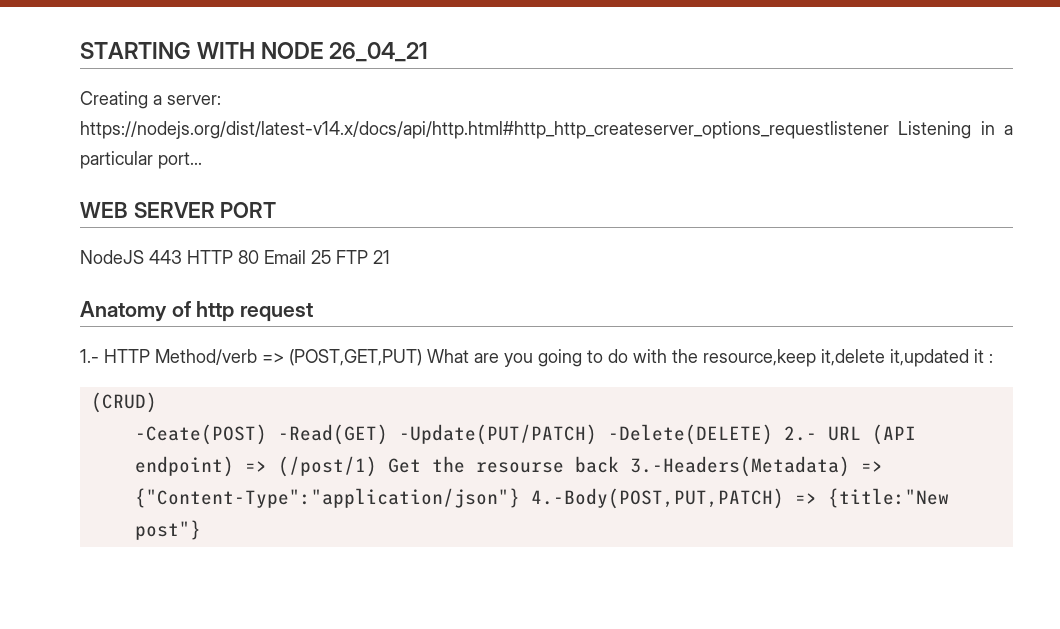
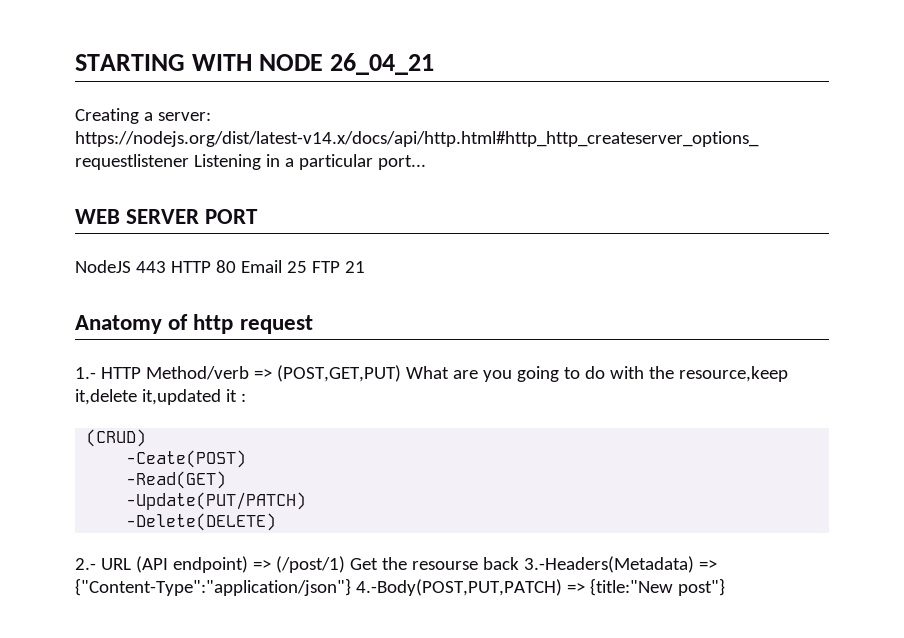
- -Ceate(POST) -Read(GET) -Update(PUT/PATCH) -Delete(DELETE) 2.- URL (API endpoint) => (/post/1) Get the resourse back 3.-Headers(Metadata) => {"Content-Type":"application/json"} 4.-Body(POST,PUT,PATCH) => {title:"New post"}
+ -Ceate(POST)
+ -Read(GET)
+ -Update(PUT/PATCH)
+ -Delete(DELETE)
+ 2.- URL (API endpoint) => (/post/1) Get the resourse back 3.-Headers(Metadata) => {"Content-Type":"application/json"} 4.-Body(POST,PUT,PATCH) => {title:"New post"}

